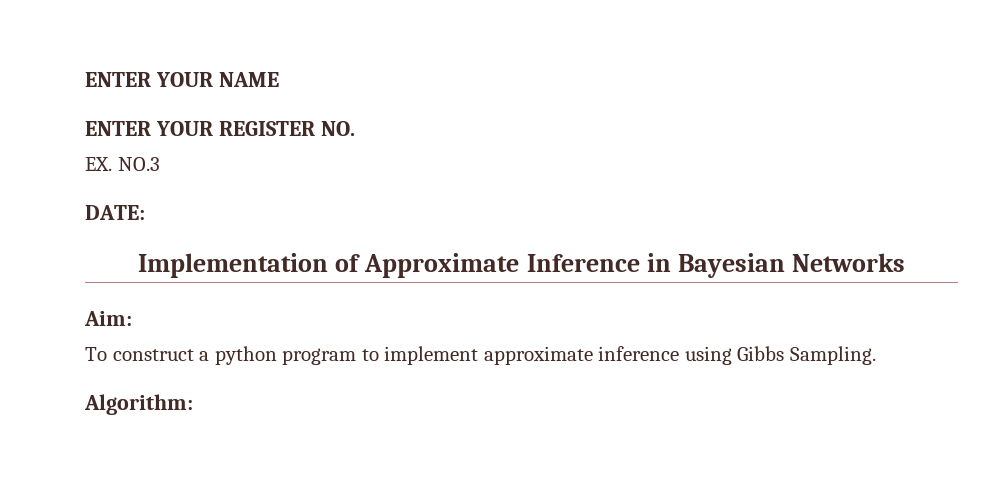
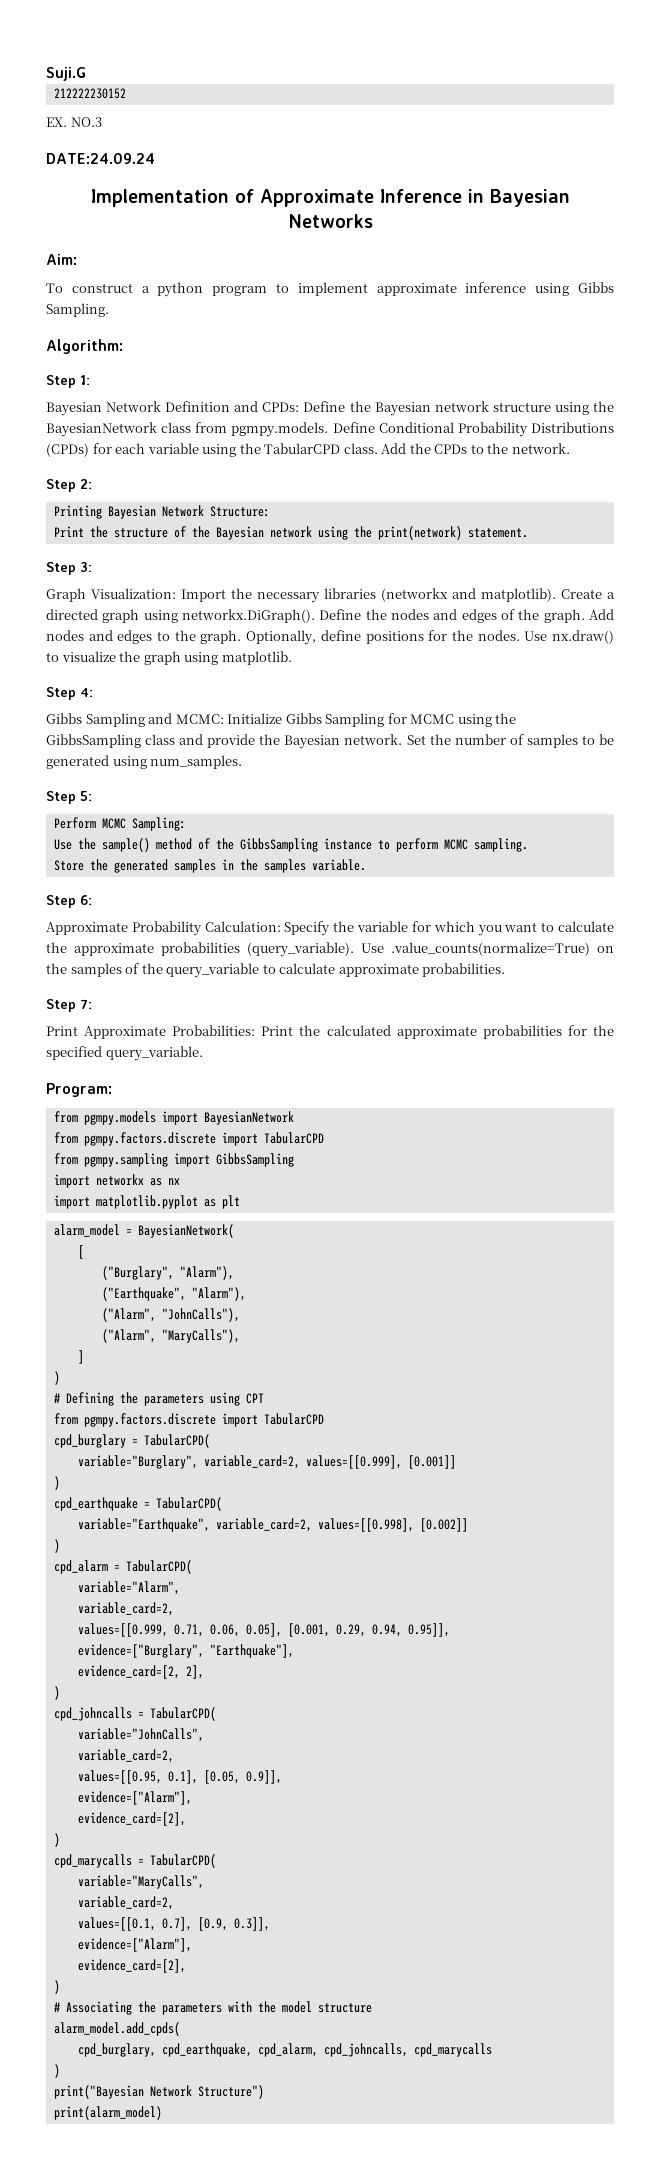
- ENTER YOUR NAME
- ENTER YOUR REGISTER NO.
+ Suji.G
+ 212222230152
- DATE:
+ DATE:24.09.24
+ Step 1:
+ Bayesian Network Definition and CPDs: Define the Bayesian network structure using the BayesianNetwork class from pgmpy.models. Define Conditional Probability Distributions (CPDs) for each variable using the TabularCPD class. Add the CPDs to the network.
+ Step 2:
+ Printing Bayesian Network Structure:
+ Print the structure of the Bayesian network using the print(network) statement.
+ Step 3:
+ Graph Visualization: Import the necessary libraries (networkx and matplotlib). Create a directed graph using networkx.DiGraph(). Define the nodes and edges of the graph. Add nodes and edges to the graph. Optionally, define positions for the nodes. Use nx.draw() to visualize the graph using matplotlib.
+ Step 4:
+ Gibbs Sampling and MCMC: Initialize Gibbs Sampling for MCMC using the GibbsSampling class and provide the Bayesian network. Set the number of samples to be generated using num_samples.
+ Step 5:
+ Perform MCMC Sampling:
+ Use the sample() method of the GibbsSampling instance to perform MCMC sampling.
+ Store the generated samples in the samples variable.
+ Step 6:
+ Approximate Probability Calculation: Specify the variable for which you want to calculate the approximate probabilities (query_variable). Use .value_counts(normalize=True) on the samples of the query_variable to calculate approximate probabilities.
+ Step 7:
+ Print Approximate Probabilities: Print the calculated approximate probabilities for the specified query_variable.
+ Program:
+ from pgmpy.models import BayesianNetwork
+ from pgmpy.factors.discrete import TabularCPD
+ from pgmpy.sampling import GibbsSampling
+ import networkx as nx
+ import matplotlib.pyplot as plt
+ alarm_model = BayesianNetwork(
+ [
+ ("Burglary", "Alarm"),
+ ("Earthquake", "Alarm"),
+ ("Alarm", "JohnCalls"),
+ ("Alarm", "MaryCalls"),
+ ]
+ )
+ # Defining the parameters using CPT
+ from pgmpy.factors.discrete import TabularCPD
+ cpd_burglary = TabularCPD(
+ variable="Burglary", variable_card=2, values=[[0.999], [0.001]]
+ )
+ cpd_earthquake = TabularCPD(
+ variable="Earthquake", variable_card=2, values=[[0.998], [0.002]]
+ )
+ cpd_alarm = TabularCPD(
+ variable="Alarm",
+ variable_card=2,
+ values=[[0.999, 0.71, 0.06, 0.05], [0.001, 0.29, 0.94, 0.95]],
+ evidence=["Burglary", "Earthquake"],
+ evidence_card=[2, 2],
+ )
+ cpd_johncalls = TabularCPD(
+ variable="JohnCalls",
+ variable_card=2,
+ values=[[0.95, 0.1], [0.05, 0.9]],
+ evidence=["Alarm"],
+ evidence_card=[2],
+ )
+ cpd_marycalls = TabularCPD(
+ variable="MaryCalls",
+ variable_card=2,
+ values=[[0.1, 0.7], [0.9, 0.3]],
+ evidence=["Alarm"],
+ evidence_card=[2],
+ )
+ # Associating the parameters with the model structure
+ alarm_model.add_cpds(
+ cpd_burglary, cpd_earthquake, cpd_alarm, cpd_johncalls, cpd_marycalls
+ )
+ print("Bayesian Network Structure")
+ print(alarm_model)

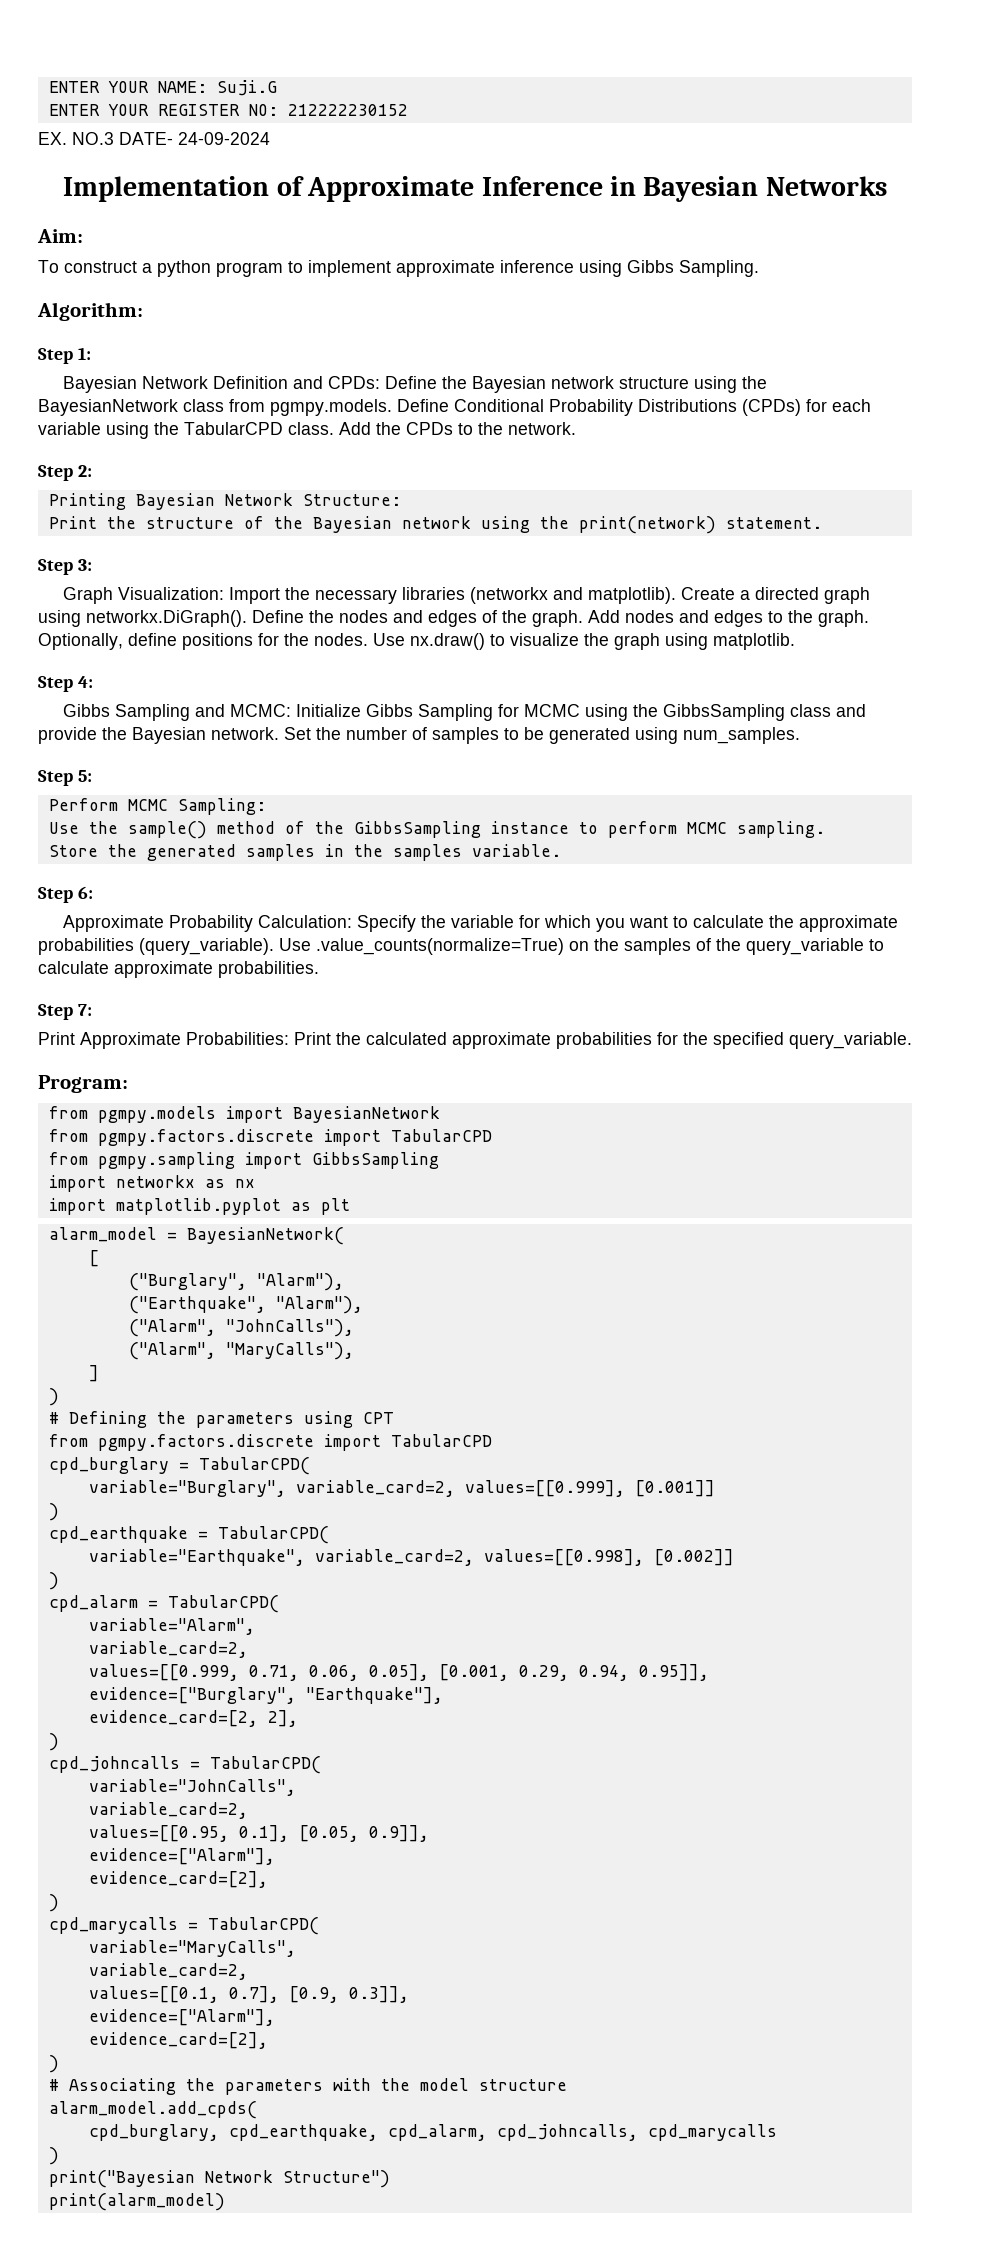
- Suji.G
- 212222230152
+ ENTER YOUR NAME: Suji.G
+ ENTER YOUR REGISTER NO: 212222230152
- EX. NO.3
- DATE:24.09.24
+ EX. NO.3 DATE- 24-09-2024

